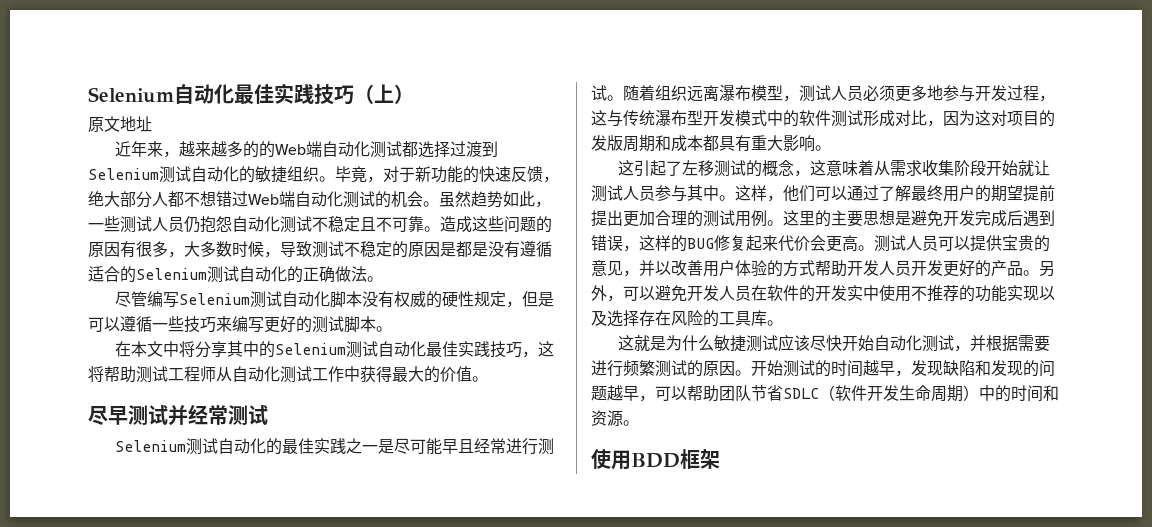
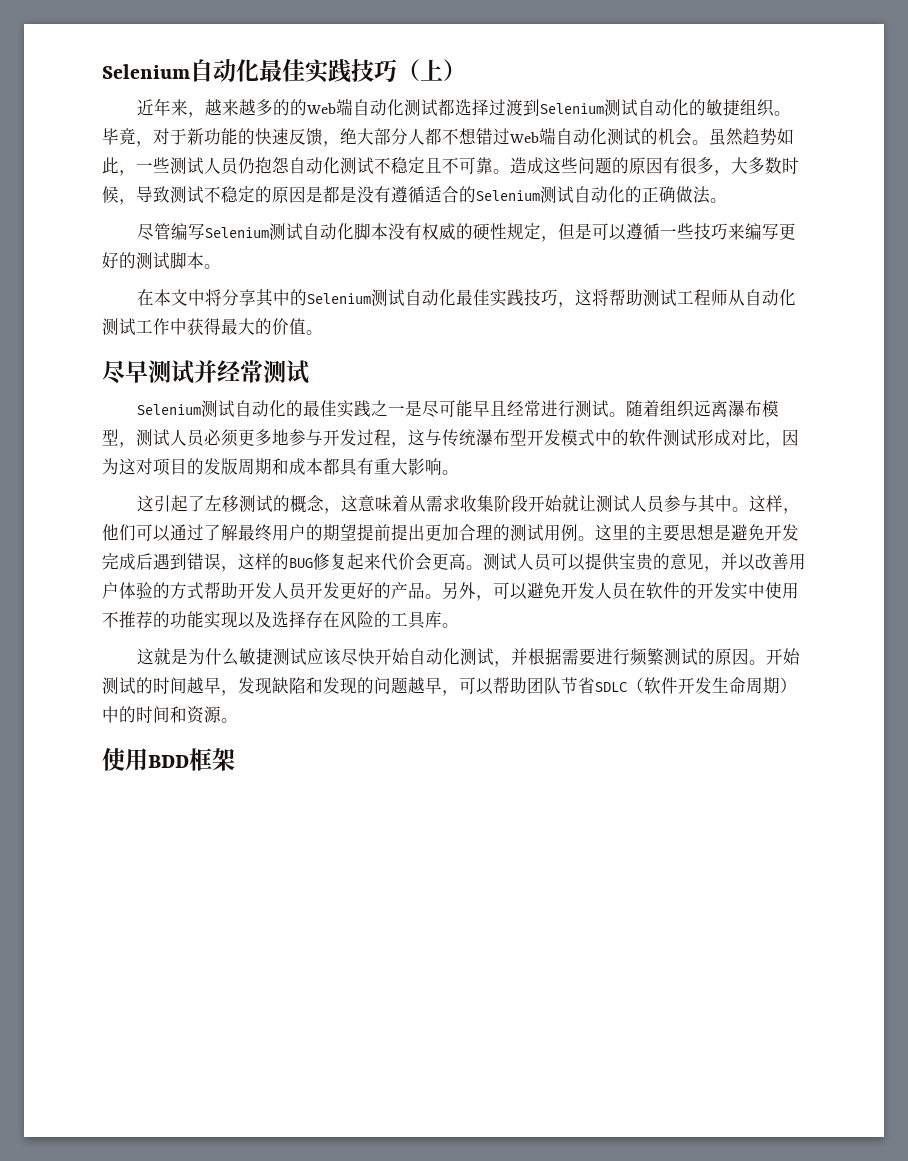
- 原文地址

